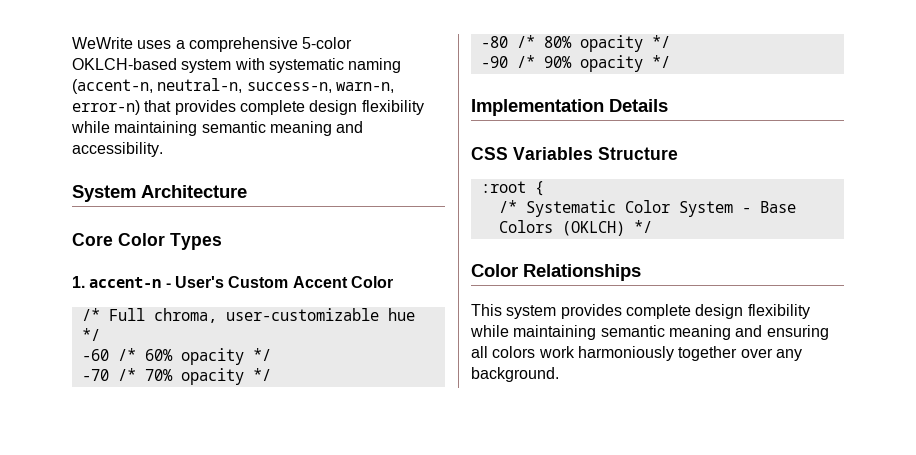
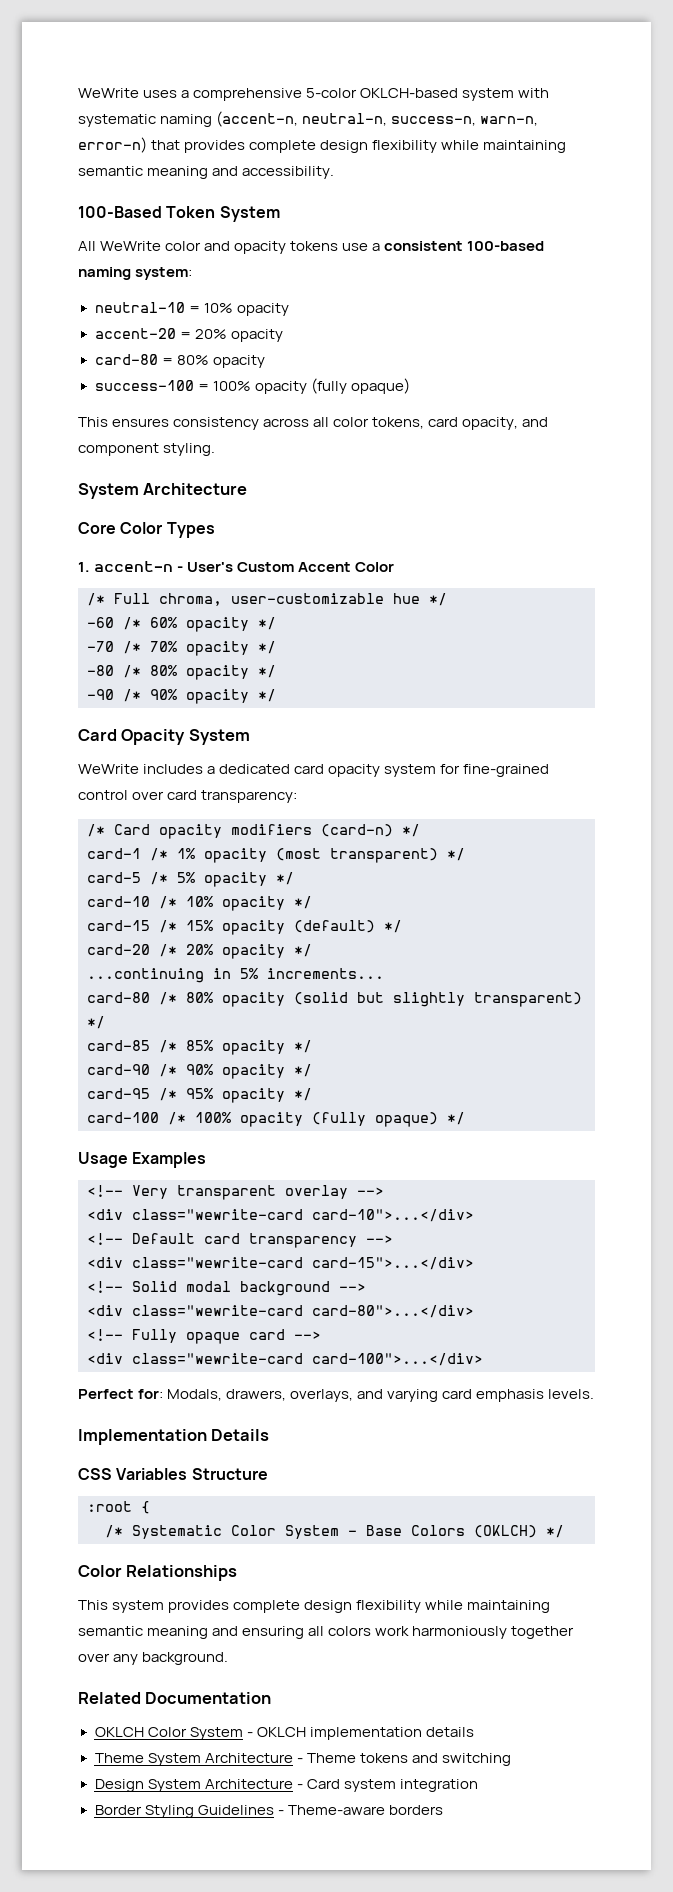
+ 100-Based Token System
+ All WeWrite color and opacity tokens use a consistent 100-based naming system:
+ neutral-10 = 10% opacity
+ accent-20 = 20% opacity
+ card-80 = 80% opacity
+ success-100 = 100% opacity (fully opaque)
+ This ensures consistency across all color tokens, card opacity, and component styling.
+ Card Opacity System
+ WeWrite includes a dedicated card opacity system for fine-grained control over card transparency:
+ /* Card opacity modifiers (card-n) */
+ card-1 /* 1% opacity (most transparent) */
+ card-5 /* 5% opacity */
+ card-10 /* 10% opacity */
+ card-15 /* 15% opacity (default) */
+ card-20 /* 20% opacity */
+ ...continuing in 5% increments...
+ card-80 /* 80% opacity (solid but slightly transparent) */
+ card-85 /* 85% opacity */
+ card-90 /* 90% opacity */
+ card-95 /* 95% opacity */
+ card-100 /* 100% opacity (fully opaque) */
+ Usage Examples
+ <!-- Very transparent overlay -->
+ <div class="wewrite-card card-10">...</div>
+ <!-- Default card transparency -->
+ <div class="wewrite-card card-15">...</div>
+ <!-- Solid modal background -->
+ <div class="wewrite-card card-80">...</div>
+ <!-- Fully opaque card -->
+ <div class="wewrite-card card-100">...</div>
+ Perfect for: Modals, drawers, overlays, and varying card emphasis levels.
+ Related Documentation
+ OKLCH Color System - OKLCH implementation details
+ Theme System Architecture - Theme tokens and switching
+ Design System Architecture - Card system integration
+ Border Styling Guidelines - Theme-aware borders

